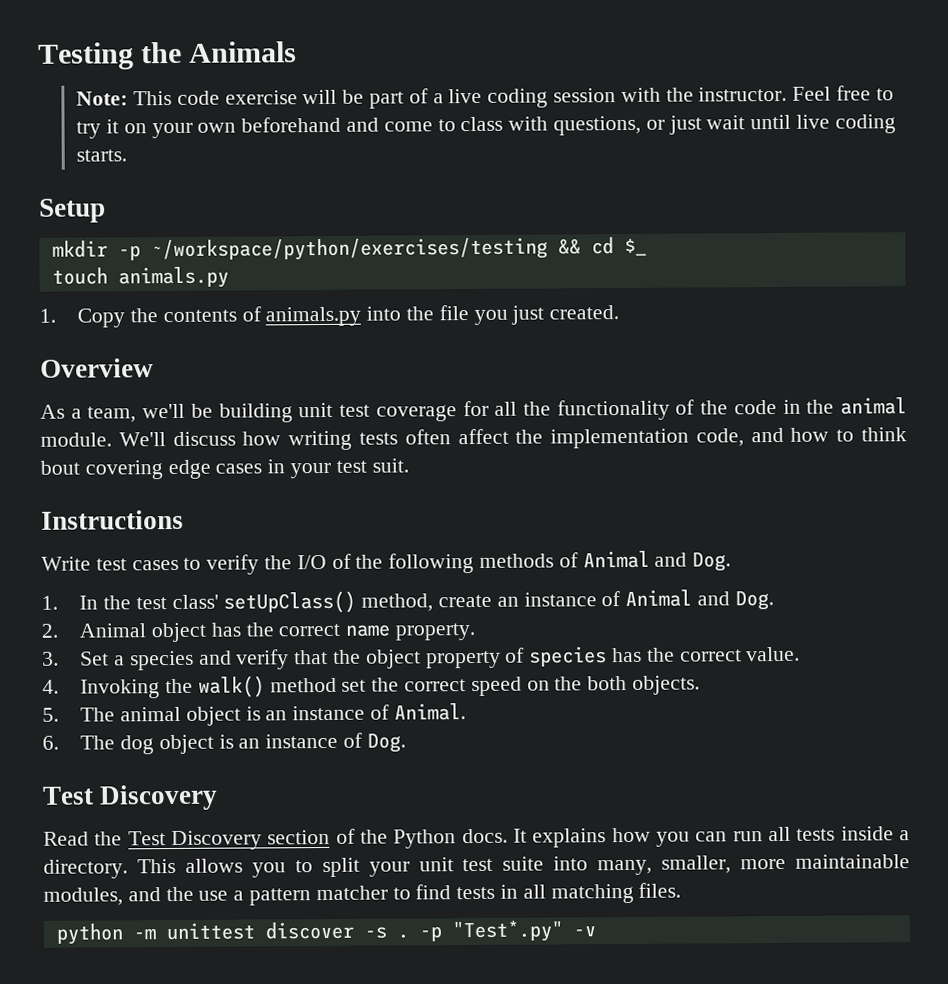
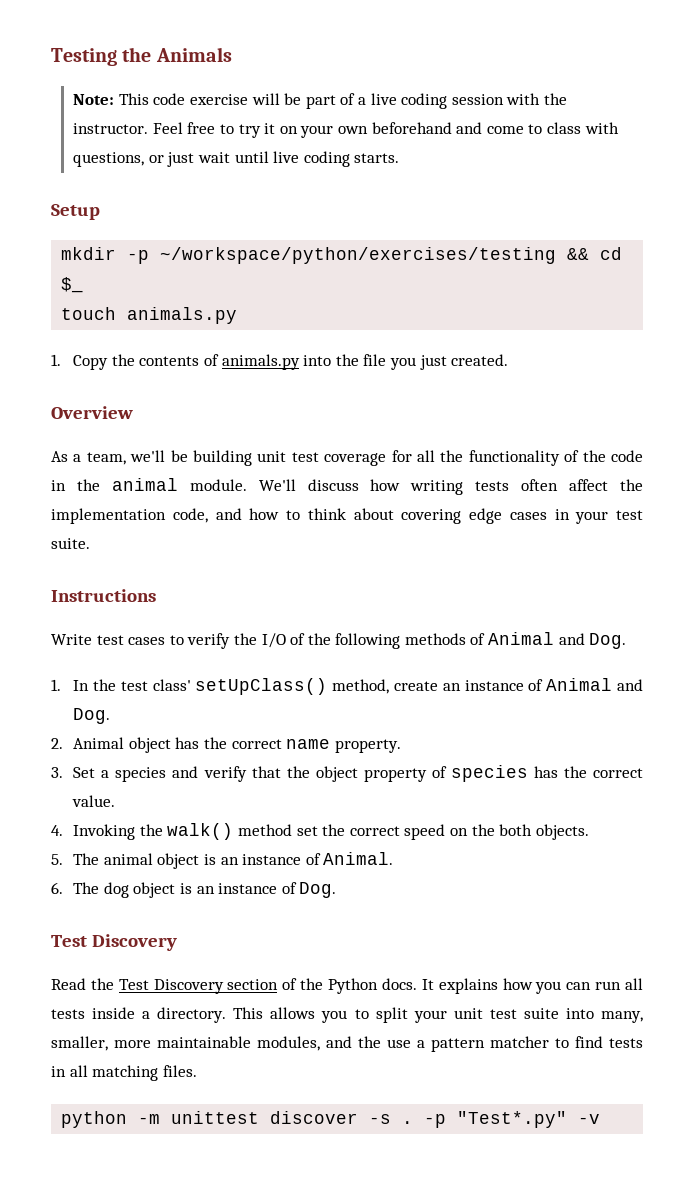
- We'll discuss how writing tests often affect the implementation code, and how to think bout covering edge cases in your test suit.
+ We'll discuss how writing tests often affect the implementation code, and how to think about covering edge cases in your test suite.

